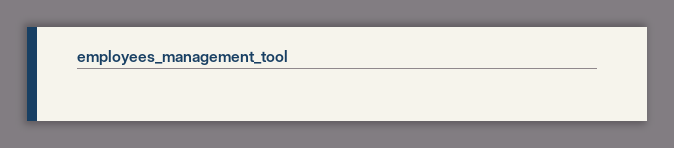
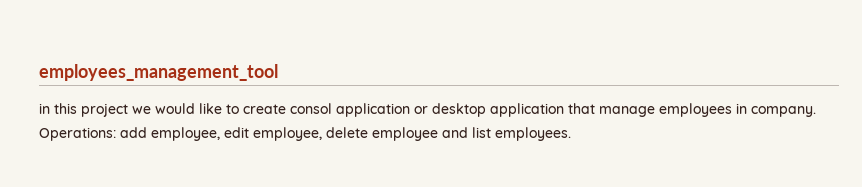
+ in this project we would like to create consol application or desktop application that manage employees in company. Operations: add employee, edit employee, delete employee and list employees.

